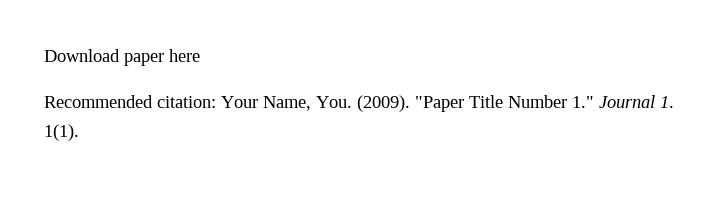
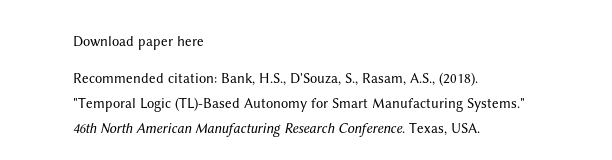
- Recommended citation: Your Name, You. (2009). "Paper Title Number 1." Journal 1. 1(1).
+ Recommended citation: Bank, H.S., D'Souza, S., Rasam, A.S., (2018). "Temporal Logic (TL)-Based Autonomy for Smart Manufacturing Systems." 46th North American Manufacturing Research Conference. Texas, USA.

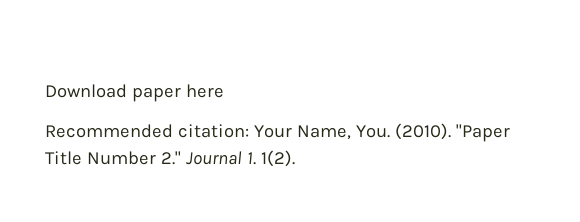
- Recommended citation: Bank, H.S., D'Souza, S., Rasam, A.S., (2018). "Temporal Logic (TL)-Based Autonomy for Smart Manufacturing Systems." 46th North American Manufacturing Research Conference. Texas, USA.
+ Recommended citation: Your Name, You. (2010). "Paper Title Number 2." Journal 1. 1(2).

